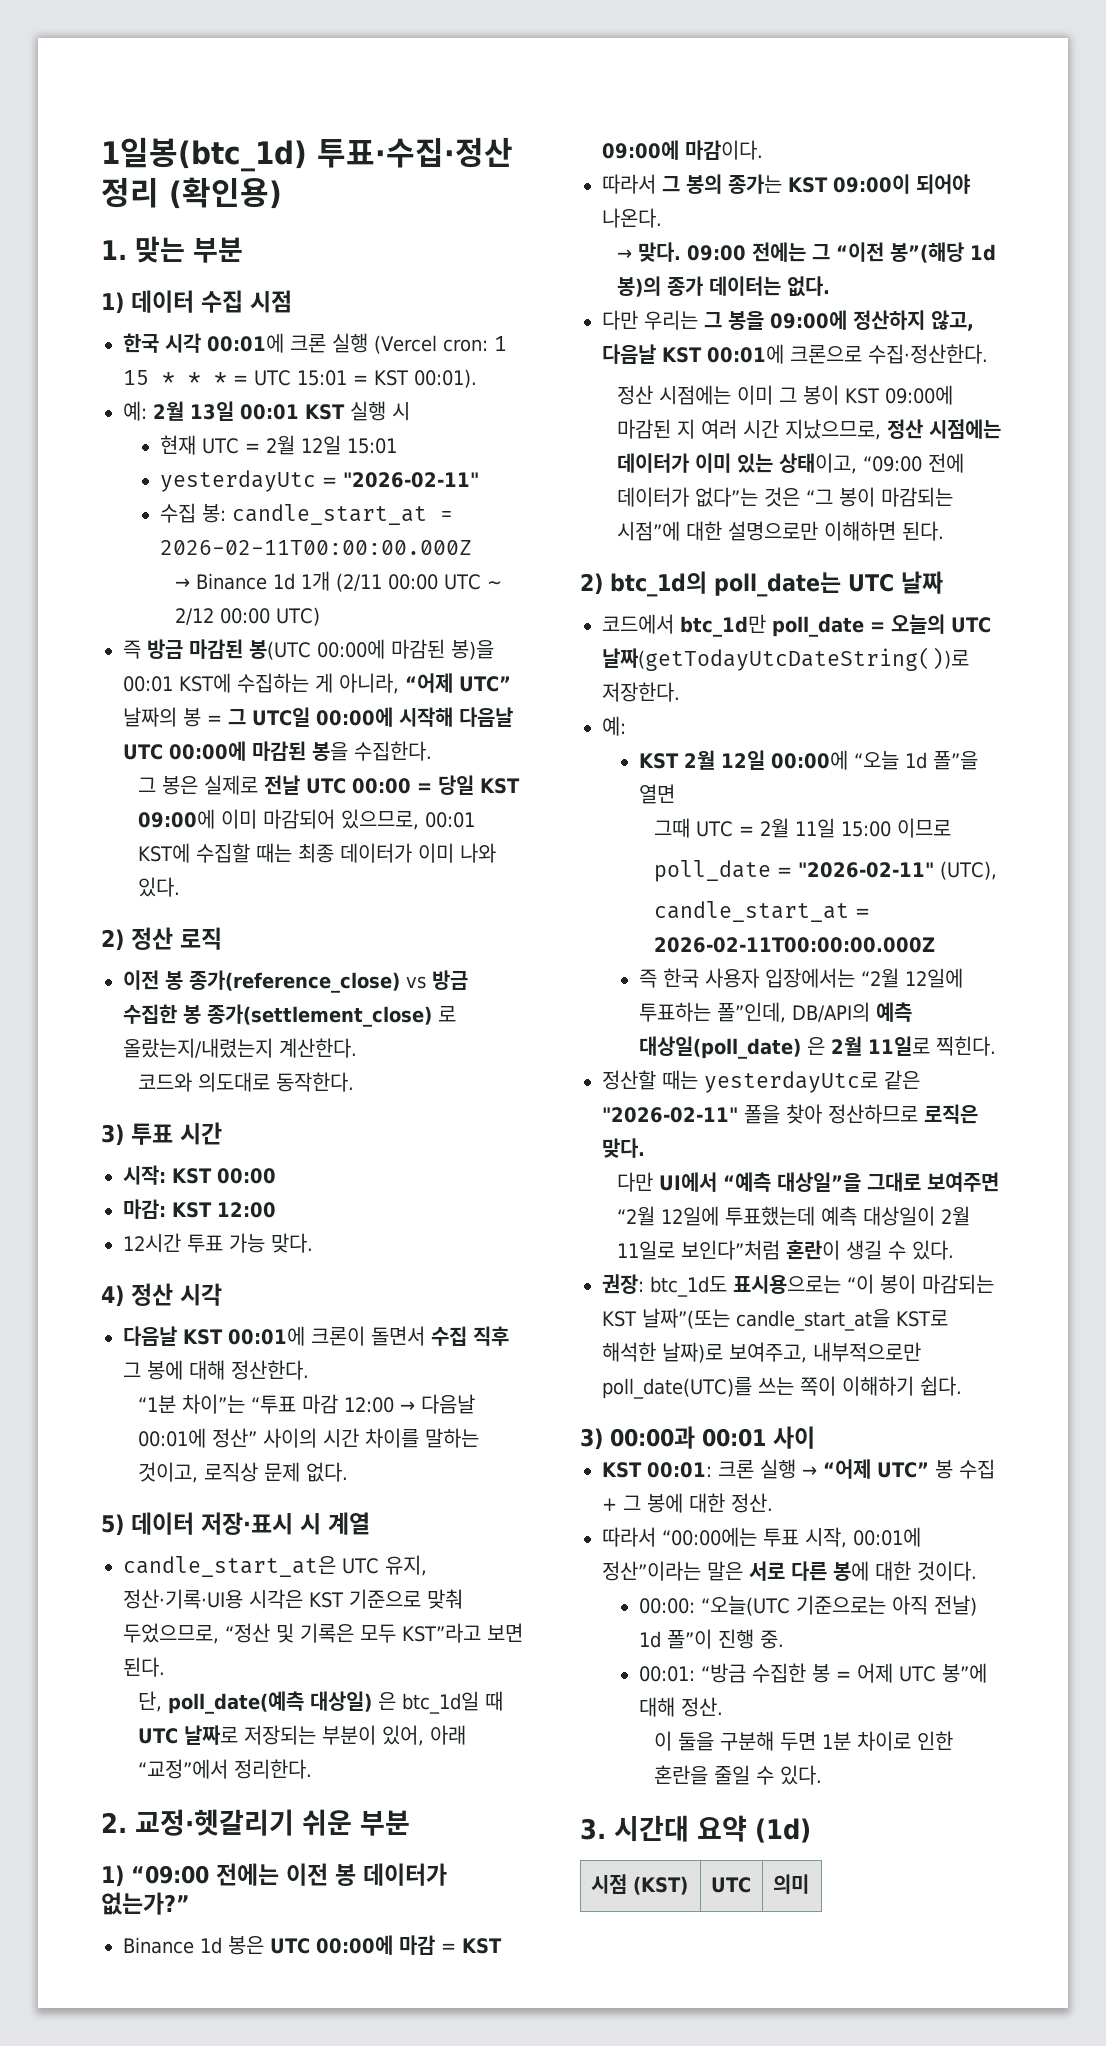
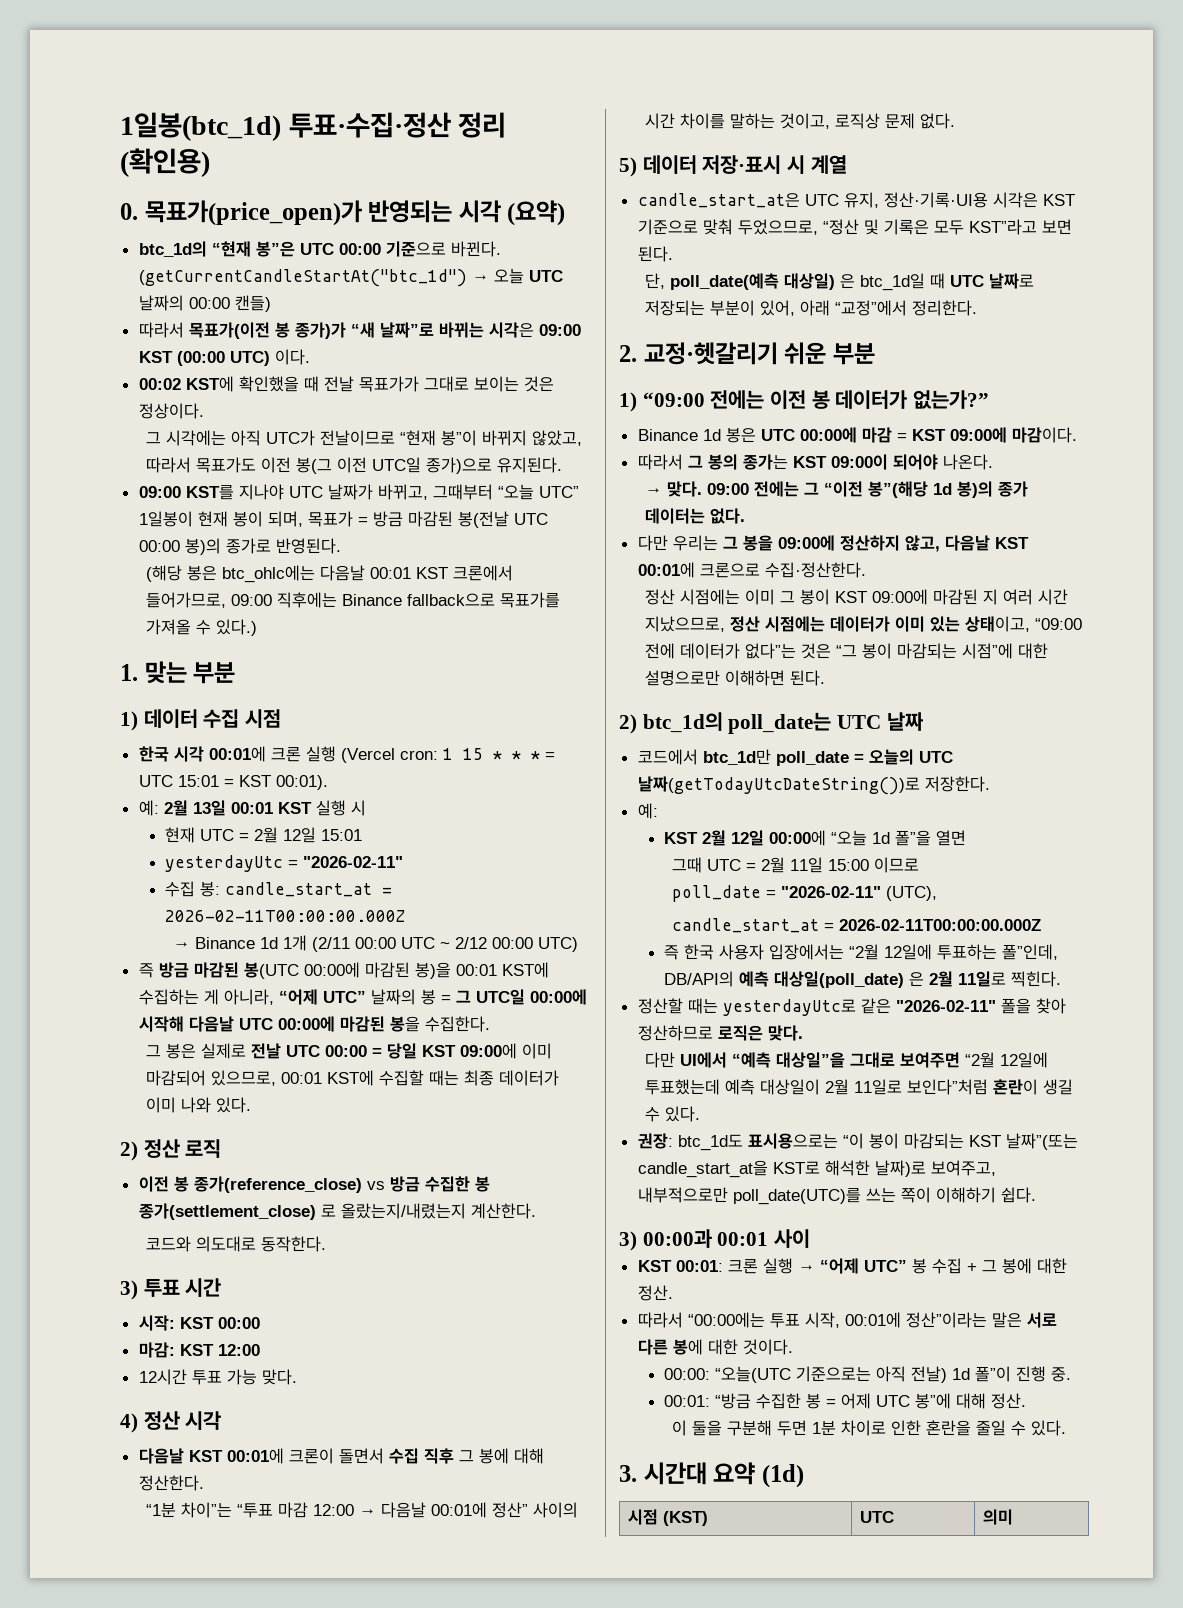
+ 0. 목표가(price_open)가 반영되는 시각 (요약)
+ btc_1d의 “현재 봉”은 UTC 00:00 기준으로 바뀐다. (getCurrentCandleStartAt("btc_1d") → 오늘 UTC 날짜의 00:00 캔들)
+ 따라서 목표가(이전 봉 종가)가 “새 날짜”로 바뀌는 시각은 09:00 KST (00:00 UTC) 이다.
+ 00:02 KST에 확인했을 때 전날 목표가가 그대로 보이는 것은 정상이다.
+ 그 시각에는 아직 UTC가 전날이므로 “현재 봉”이 바뀌지 않았고, 따라서 목표가도 이전 봉(그 이전 UTC일 종가)으로 유지된다.
+ 09:00 KST를 지나야 UTC 날짜가 바뀌고, 그때부터 “오늘 UTC” 1일봉이 현재 봉이 되며, 목표가 = 방금 마감된 봉(전날 UTC 00:00 봉)의 종가로 반영된다.
+ (해당 봉은 btc_ohlc에는 다음날 00:01 KST 크론에서 들어가므로, 09:00 직후에는 Binance fallback으로 목표가를 가져올 수 있다.)

